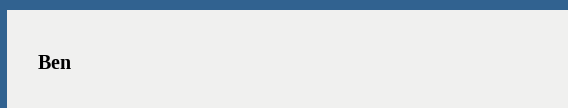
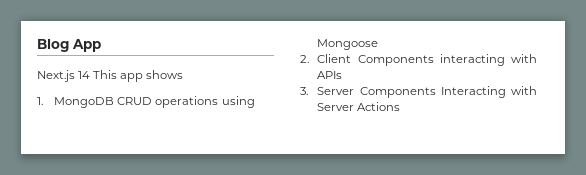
- Ben
+ Blog App
+ Next.js 14 This app shows
+ 1. MongoDB CRUD operations using Mongoose
+ 2. Client Components interacting with APIs
+ 3. Server Components Interacting with Server Actions

